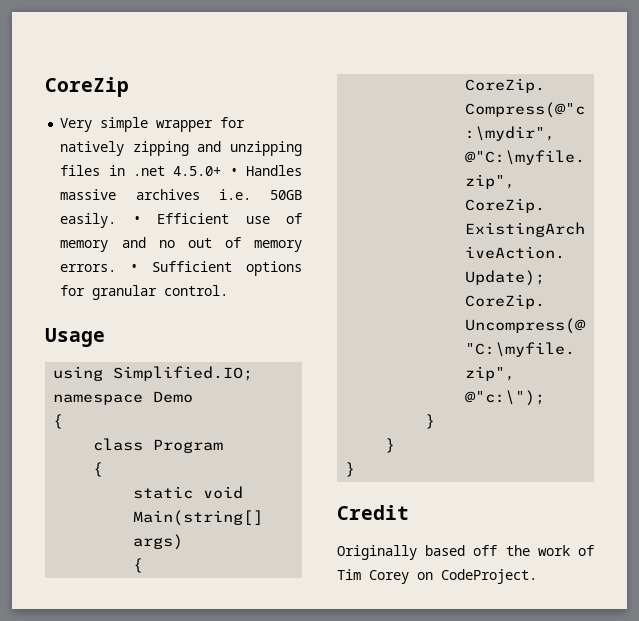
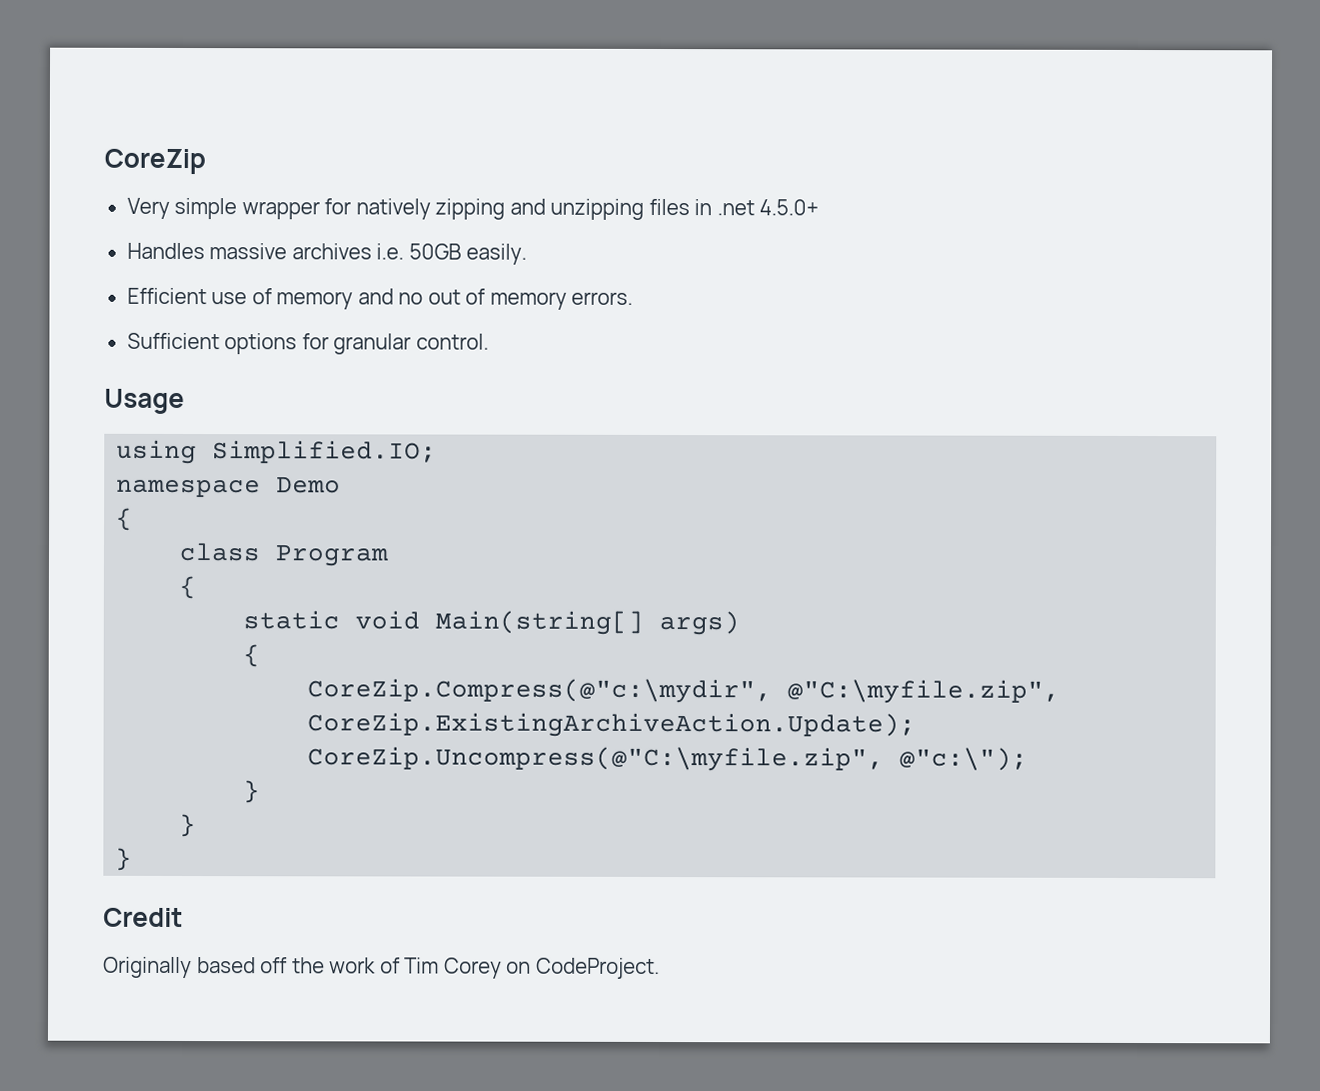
- Very simple wrapper for natively zipping and unzipping files in .net 4.5.0+ • Handles massive archives i.e. 50GB easily. • Efficient use of memory and no out of memory errors. • Sufficient options for granular control.
+ Very simple wrapper for natively zipping and unzipping files in .net 4.5.0+
+ Handles massive archives i.e. 50GB easily.
+ Efficient use of memory and no out of memory errors.
+ Sufficient options for granular control.

